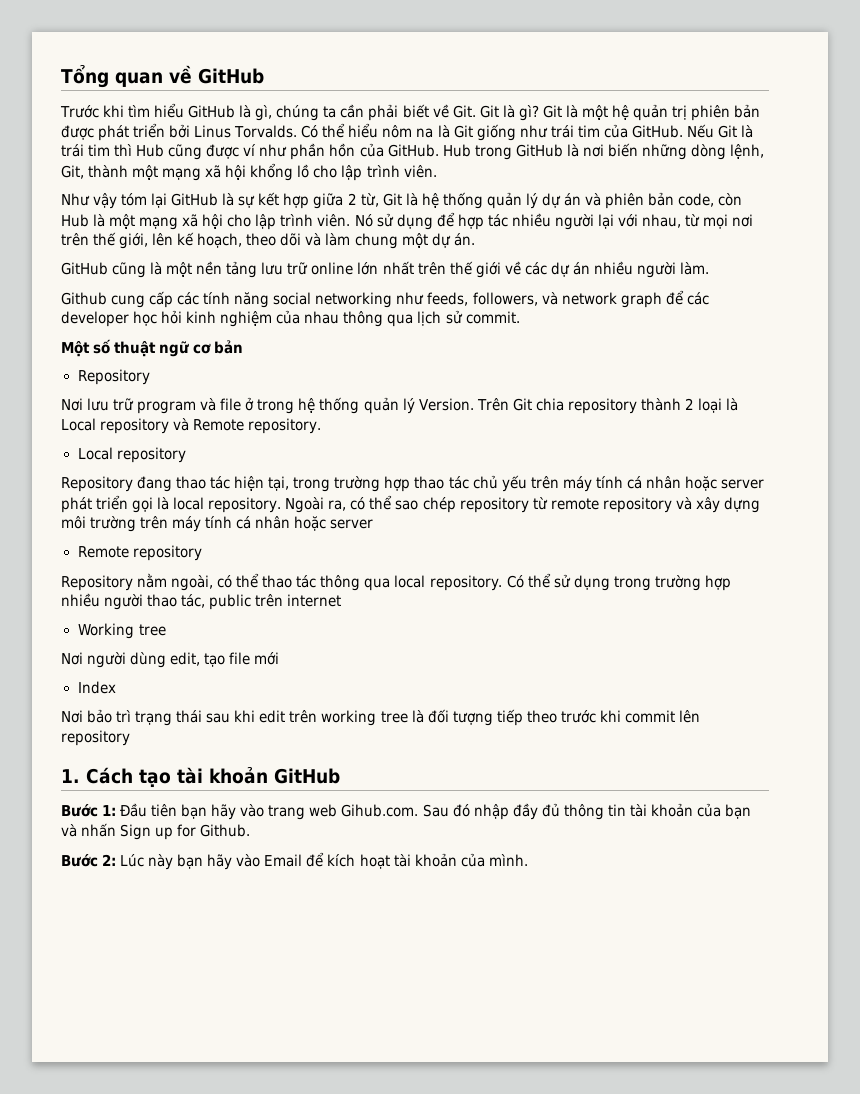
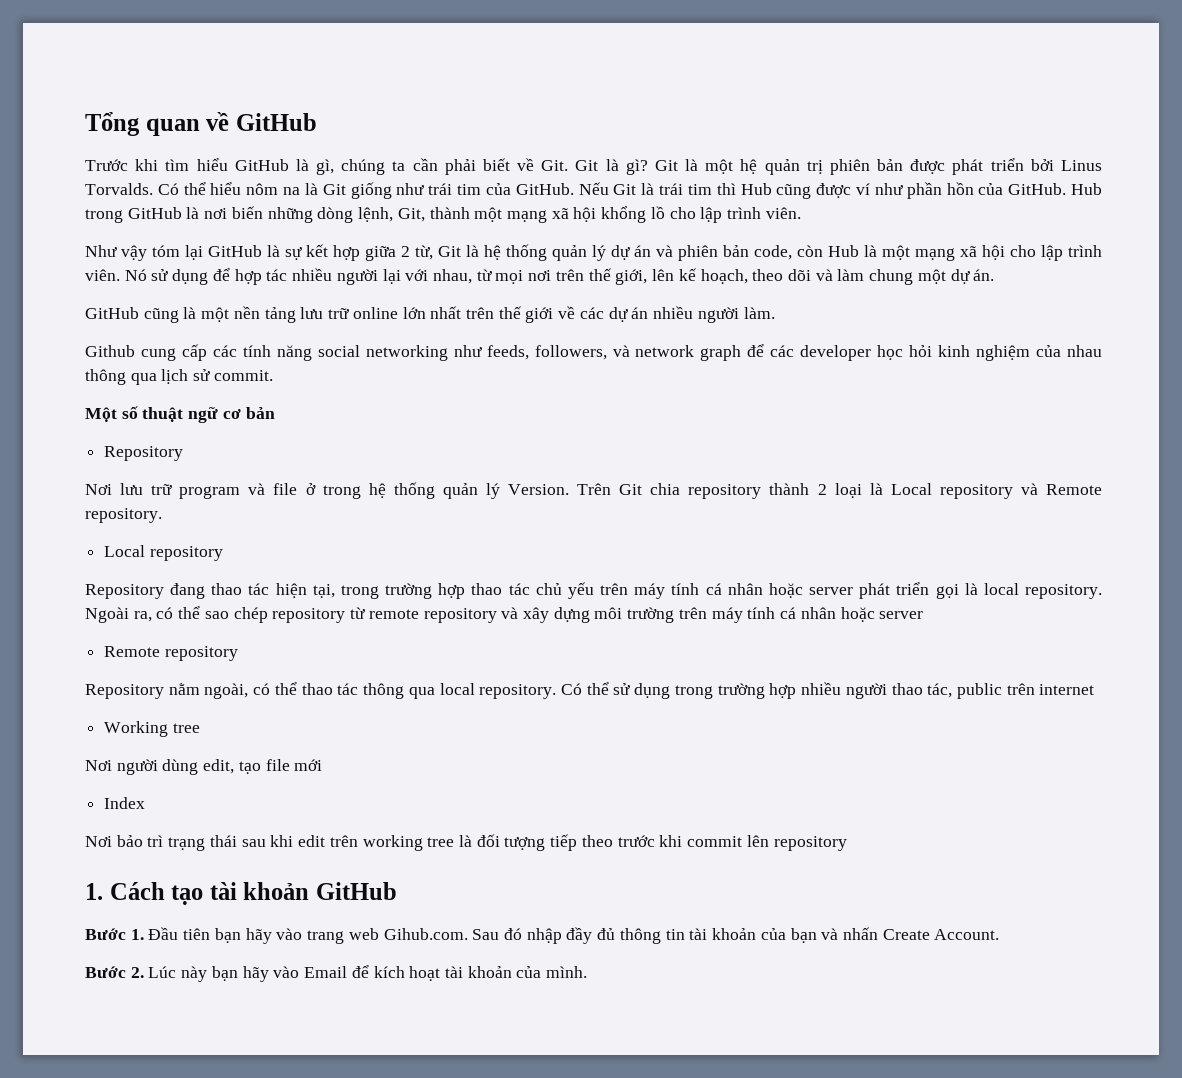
- Bước 1: Đầu tiên bạn hãy vào trang web Gihub.com. Sau đó nhập đầy đủ thông tin tài khoản của bạn và nhấn Sign up for Github.
- Bước 2: Lúc này bạn hãy vào Email để kích hoạt tài khoản của mình.
+ Bước 1. Đầu tiên bạn hãy vào trang web Gihub.com. Sau đó nhập đầy đủ thông tin tài khoản của bạn và nhấn Create Account.
+ Bước 2. Lúc này bạn hãy vào Email để kích hoạt tài khoản của mình.

